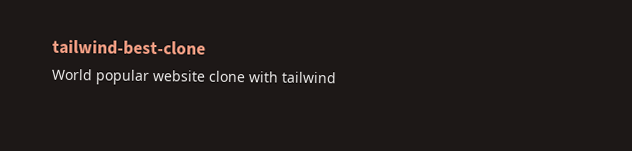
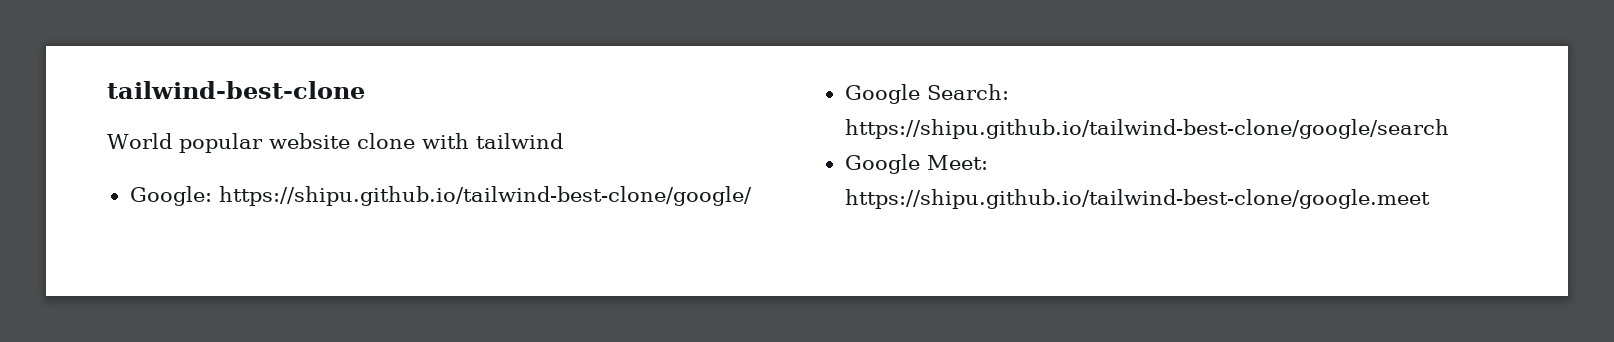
+ Google: https://shipu.github.io/tailwind-best-clone/google/
+ Google Search: https://shipu.github.io/tailwind-best-clone/google/search
+ Google Meet: https://shipu.github.io/tailwind-best-clone/google.meet

